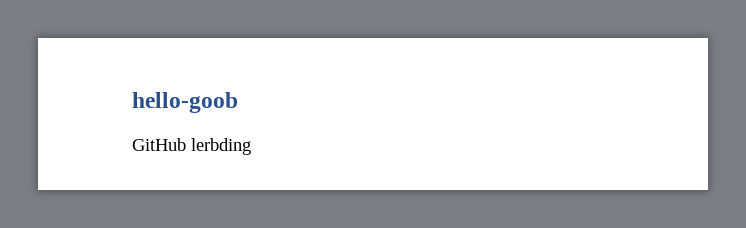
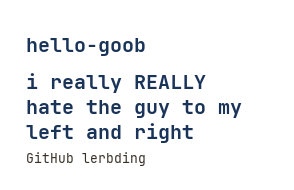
+ i really REALLY hate the guy to my left and right

